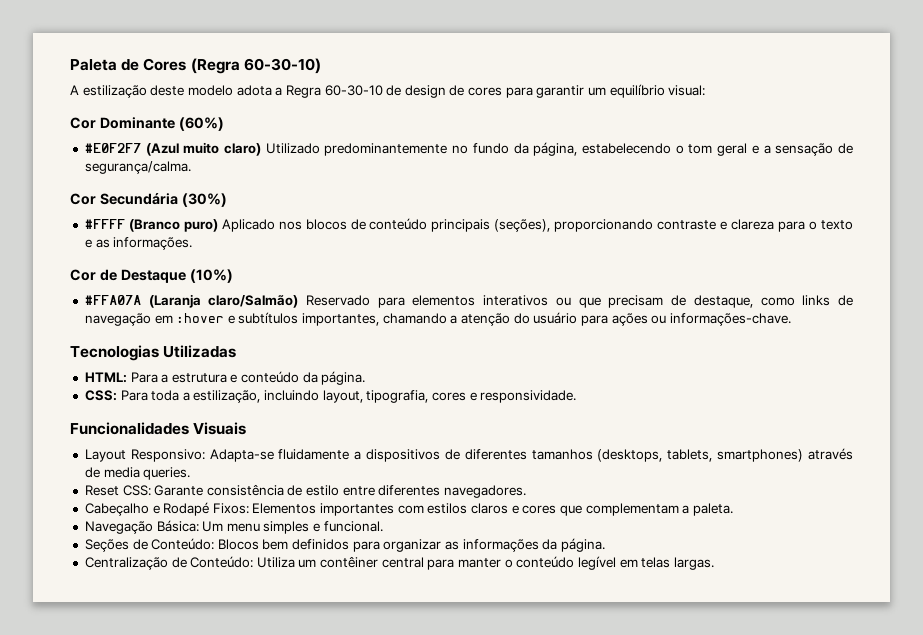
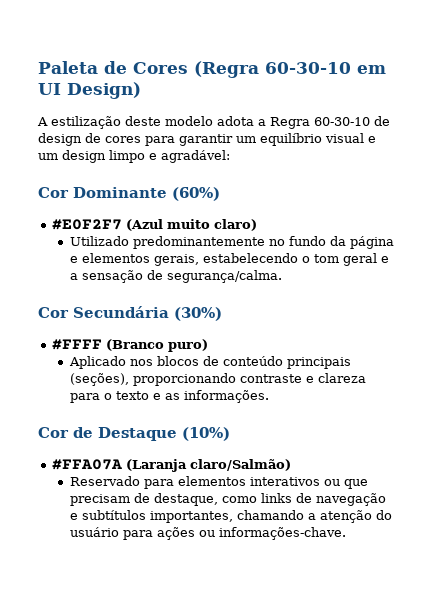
- Paleta de Cores (Regra 60-30-10)
+ Paleta de Cores (Regra 60-30-10 em UI Design)
- A estilização deste modelo adota a Regra 60-30-10 de design de cores para garantir um equilíbrio visual:
+ A estilização deste modelo adota a Regra 60-30-10 de design de cores para garantir um equilíbrio visual e um design limpo e agradável:
- #E0F2F7 (Azul muito claro) Utilizado predominantemente no fundo da página, estabelecendo o tom geral e a sensação de segurança/calma.
+ #E0F2F7 (Azul muito claro)
+ Utilizado predominantemente no fundo da página e elementos gerais, estabelecendo o tom geral e a sensação de segurança/calma.
- #FFFF (Branco puro) Aplicado nos blocos de conteúdo principais (seções), proporcionando contraste e clareza para o texto e as informações.
+ #FFFF (Branco puro)
+ Aplicado nos blocos de conteúdo principais (seções), proporcionando contraste e clareza para o texto e as informações.
- #FFA07A (Laranja claro/Salmão) Reservado para elementos interativos ou que precisam de destaque, como links de navegação em :hover e subtítulos importantes, chamando a atenção do usuário para ações ou informações-chave.
+ #FFA07A (Laranja claro/Salmão)
+ Reservado para elementos interativos ou que precisam de destaque, como links de navegação e subtítulos importantes, chamando a atenção do usuário para ações ou informações-chave.
- Tecnologias Utilizadas
- HTML: Para a estrutura e conteúdo da página.
- CSS: Para toda a estilização, incluindo layout, tipografia, cores e responsividade.
- Funcionalidades Visuais
- Layout Responsivo: Adapta-se fluidamente a dispositivos de diferentes tamanhos (desktops, tablets, smartphones) através de media queries.
- Reset CSS: Garante consistência de estilo entre diferentes navegadores.
- Cabeçalho e Rodapé Fixos: Elementos importantes com estilos claros e cores que complementam a paleta.
- Navegação Básica: Um menu simples e funcional.
- Seções de Conteúdo: Blocos bem definidos para organizar as informações da página.
- Centralização de Conteúdo: Utiliza um contêiner central para manter o conteúdo legível em telas largas.

